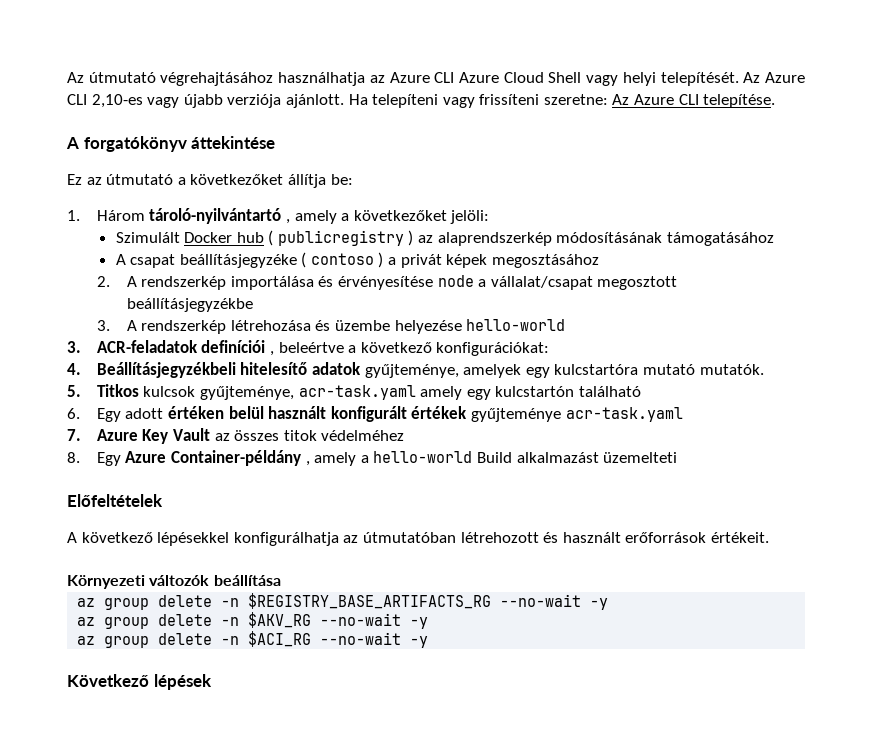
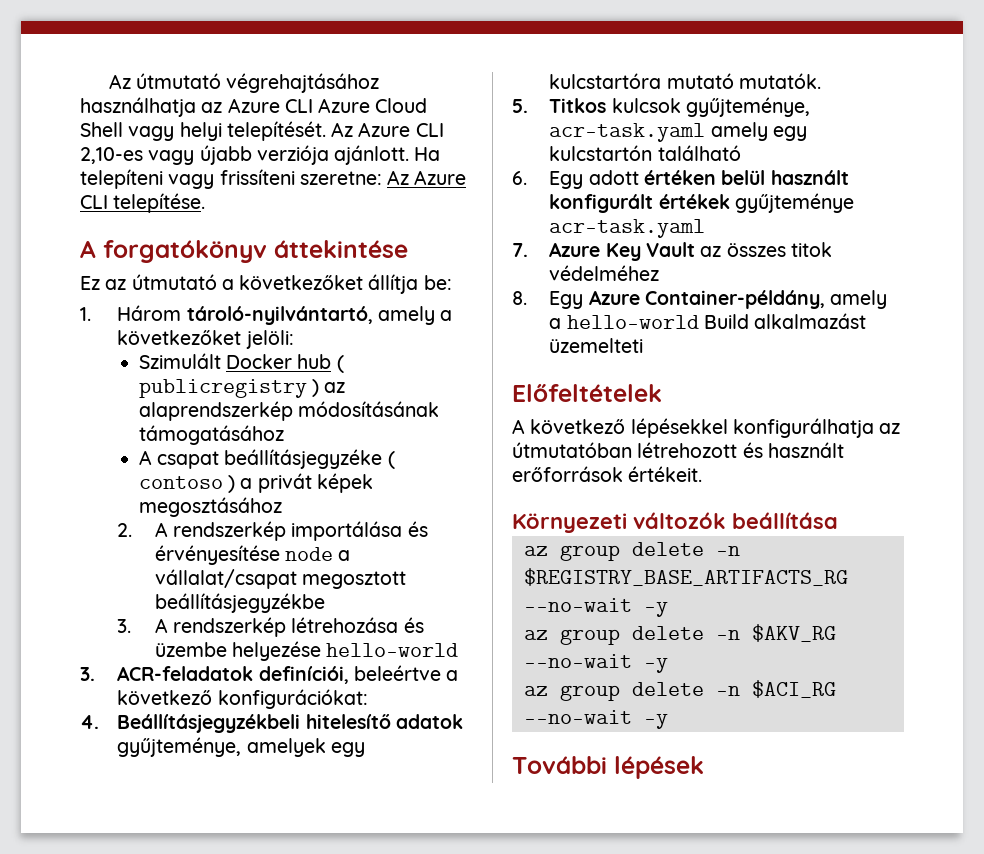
- 1. Három tároló-nyilvántartó , amely a következőket jelöli:
+ 1. Három tároló-nyilvántartó, amely a következőket jelöli:
- 3. ACR-feladatok definíciói , beleértve a következő konfigurációkat:
+ 3. ACR-feladatok definíciói, beleértve a következő konfigurációkat:
- 8. Egy Azure Container-példány , amely a hello-world Build alkalmazást üzemelteti
+ 8. Egy Azure Container-példány, amely a hello-world Build alkalmazást üzemelteti
- Következő lépések
+ További lépések

